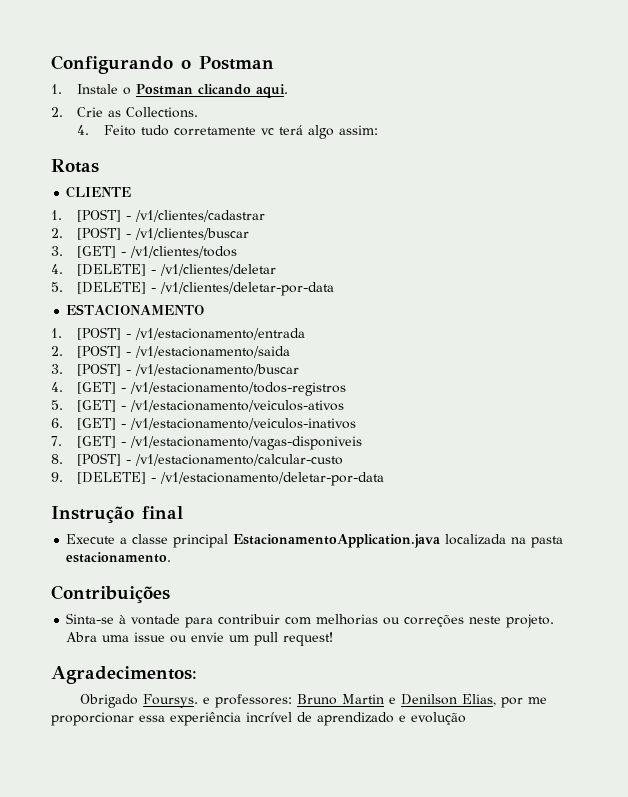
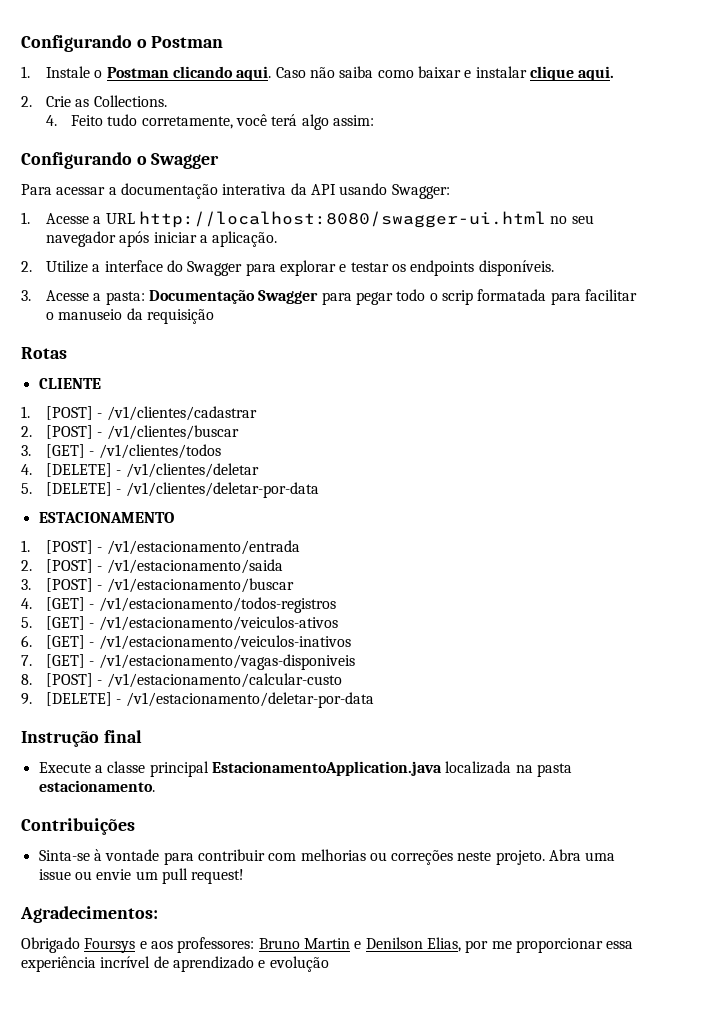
+ Caso não saiba como baixar e instalar clique aqui.
- 4. Feito tudo corretamente vc terá algo assim:
+ 4. Feito tudo corretamente, você terá algo assim:
+ Configurando o Swagger
+ Para acessar a documentação interativa da API usando Swagger:
+ 1. Acesse a URL http://localhost:8080/swagger-ui.html no seu navegador após iniciar a aplicação.
+ 2. Utilize a interface do Swagger para explorar e testar os endpoints disponíveis.
+ 3. Acesse a pasta: Documentação Swagger para pegar todo o scrip formatada para facilitar o manuseio da requisição
- Obrigado Foursys. e professores: Bruno Martin e Denilson Elias, por me proporcionar essa experiência incrível de aprendizado e evolução
+ Obrigado Foursys e aos professores: Bruno Martin e Denilson Elias, por me proporcionar essa experiência incrível de aprendizado e evolução

